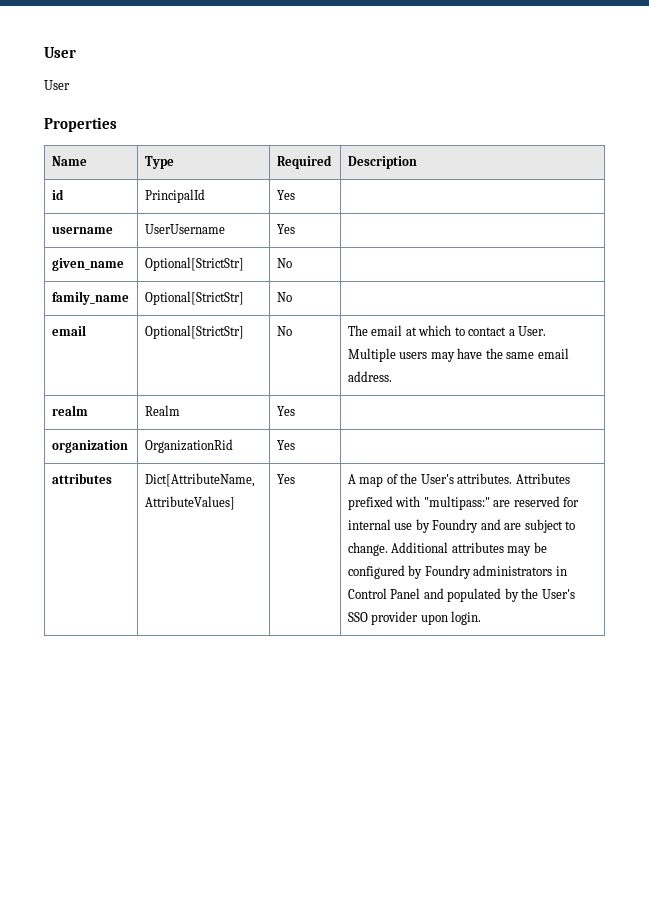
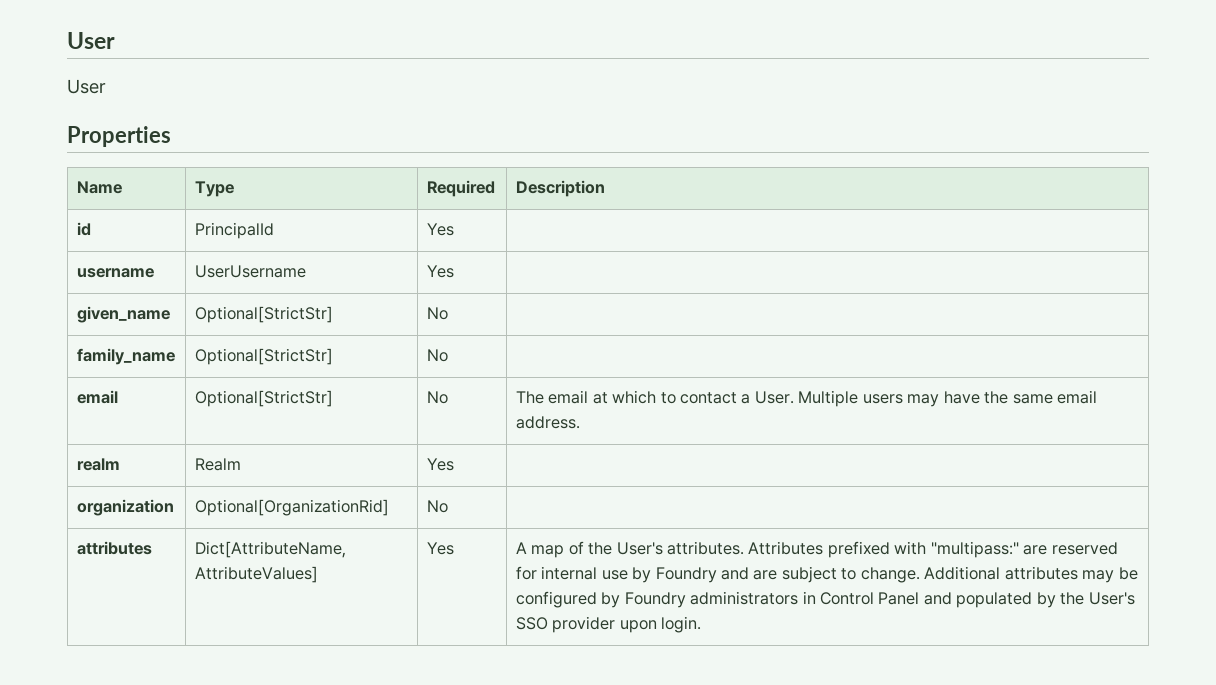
- organization | OrganizationRid | Yes |
+ organization | Optional[OrganizationRid] | No |

